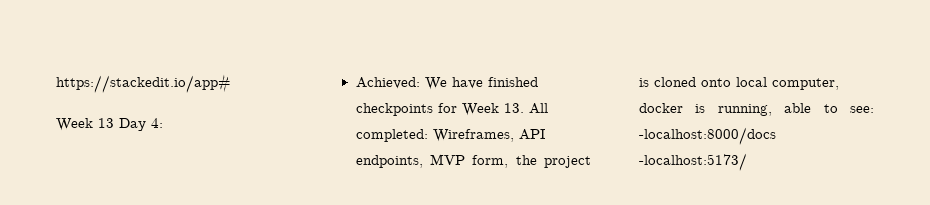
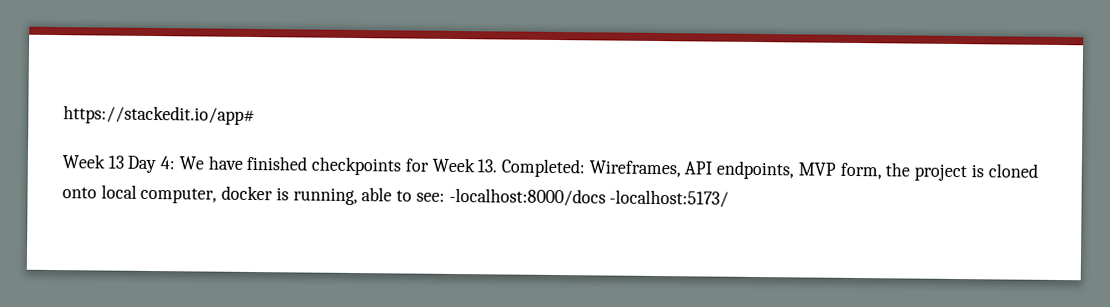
- Week 13 Day 4:
- Achieved: We have finished checkpoints for Week 13. All completed: Wireframes, API endpoints, MVP form, the project is cloned onto local computer, docker is running, able to see: -localhost:8000/docs -localhost:5173/
+ Week 13 Day 4: We have finished checkpoints for Week 13. Completed: Wireframes, API endpoints, MVP form, the project is cloned onto local computer, docker is running, able to see: -localhost:8000/docs -localhost:5173/

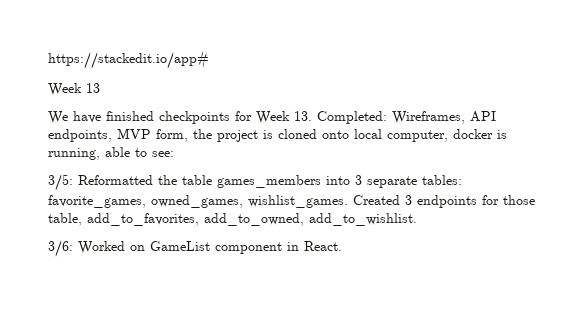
- Week 13 Day 4: We have finished checkpoints for Week 13. Completed: Wireframes, API endpoints, MVP form, the project is cloned onto local computer, docker is running, able to see: -localhost:8000/docs -localhost:5173/
+ Week 13
+ We have finished checkpoints for Week 13. Completed: Wireframes, API endpoints, MVP form, the project is cloned onto local computer, docker is running, able to see:
+ 3/5: Reformatted the table games_members into 3 separate tables: favorite_games, owned_games, wishlist_games. Created 3 endpoints for those table, add_to_favorites, add_to_owned, add_to_wishlist.
+ 3/6: Worked on GameList component in React.

